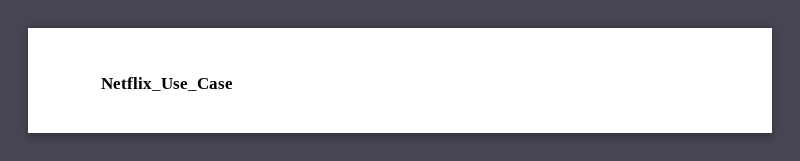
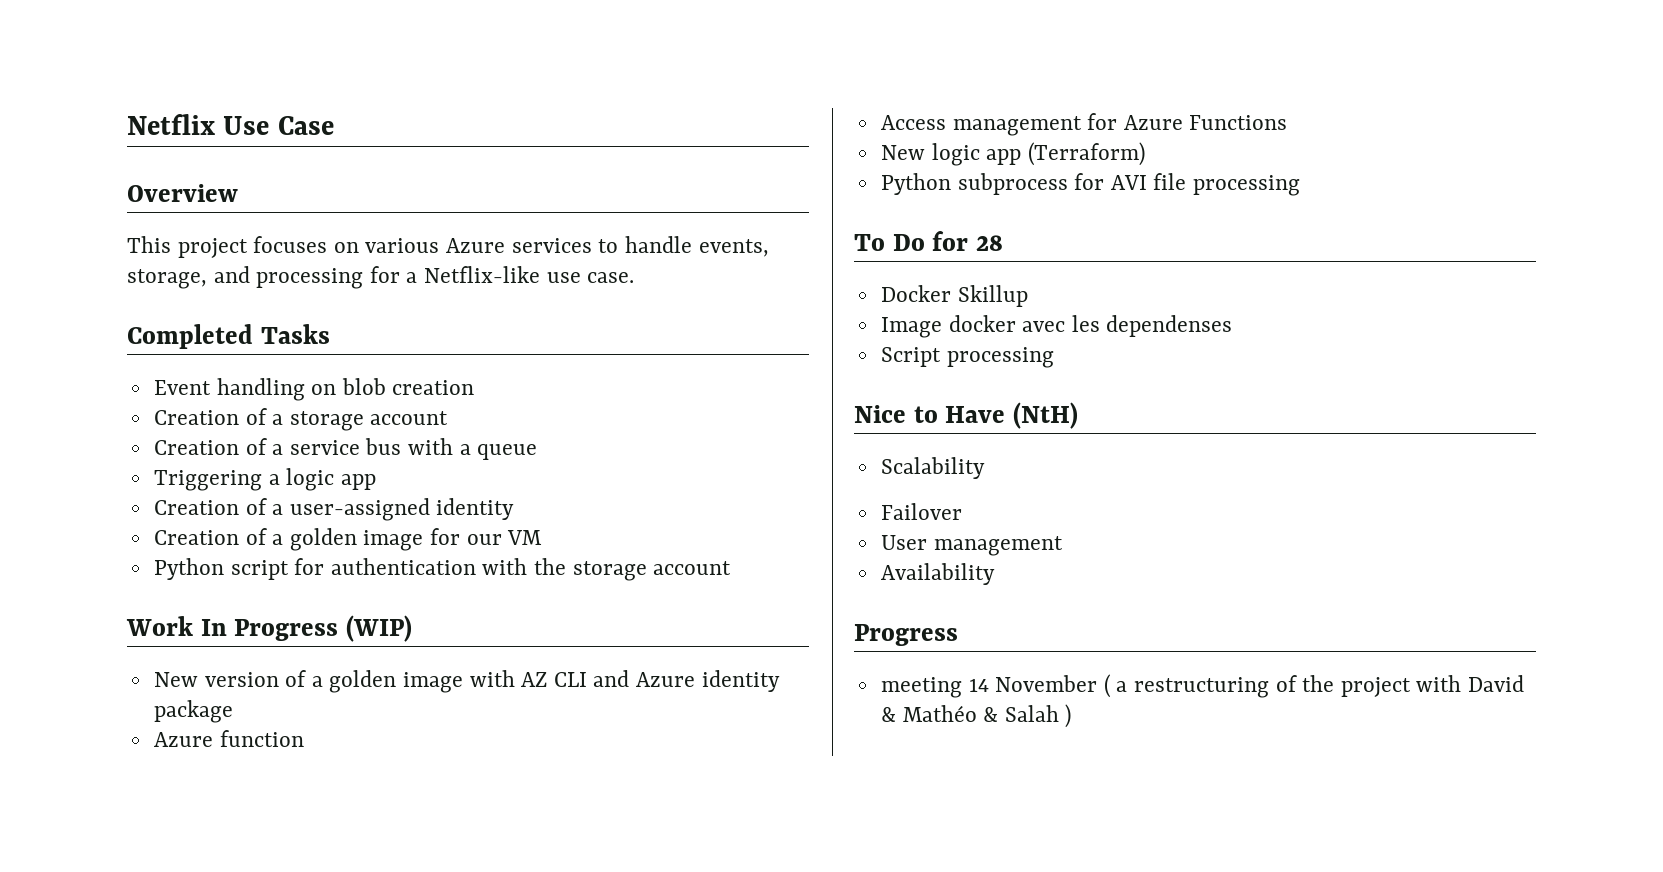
- Netflix_Use_Case
+ Netflix Use Case
+ Overview
+ This project focuses on various Azure services to handle events, storage, and processing for a Netflix-like use case.
+ Completed Tasks
+ Event handling on blob creation
+ Creation of a storage account
+ Creation of a service bus with a queue
+ Triggering a logic app
+ Creation of a user-assigned identity
+ Creation of a golden image for our VM
+ Python script for authentication with the storage account
+ Work In Progress (WIP)
+ New version of a golden image with AZ CLI and Azure identity package
+ Azure function
+ Access management for Azure Functions
+ New logic app (Terraform)
+ Python subprocess for AVI file processing
+ To Do for 28
+ Docker Skillup
+ Image docker avec les dependenses
+ Script processing
+ Nice to Have (NtH)
+ Scalability
+ Failover
+ User management
+ Availability
+ Progress
+ meeting 14 November ( a restructuring of the project with David & Mathéo & Salah )

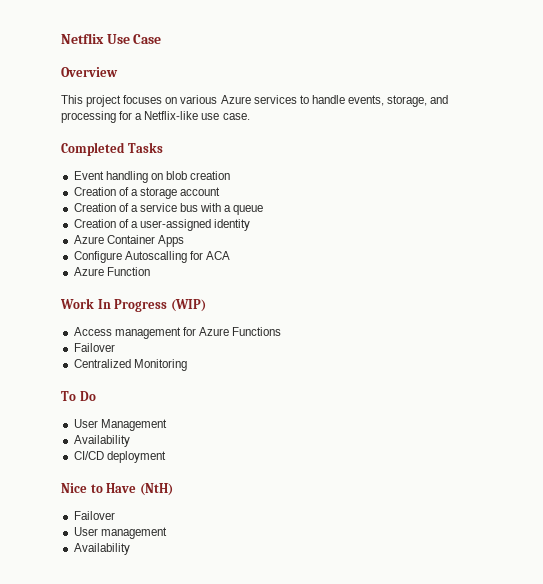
- Triggering a logic app
- Creation of a golden image for our VM
- Python script for authentication with the storage account
+ Azure Container Apps
+ Configure Autoscalling for ACA
+ Azure Function
  Work In Progress (WIP)
- New version of a golden image with AZ CLI and Azure identity package
- Azure function
  Access management for Azure Functions
- New logic app (Terraform)
- Python subprocess for AVI file processing
- To Do for 28
- Docker Skillup
- Image docker avec les dependenses
- Script processing
+ Failover
+ Centralized Monitoring
+ To Do
+ User Management
+ Availability
+ CI/CD deployment
- Scalability
  User management
  Availability
- Progress
- meeting 14 November ( a restructuring of the project with David & Mathéo & Salah )

